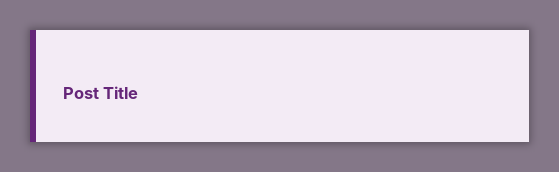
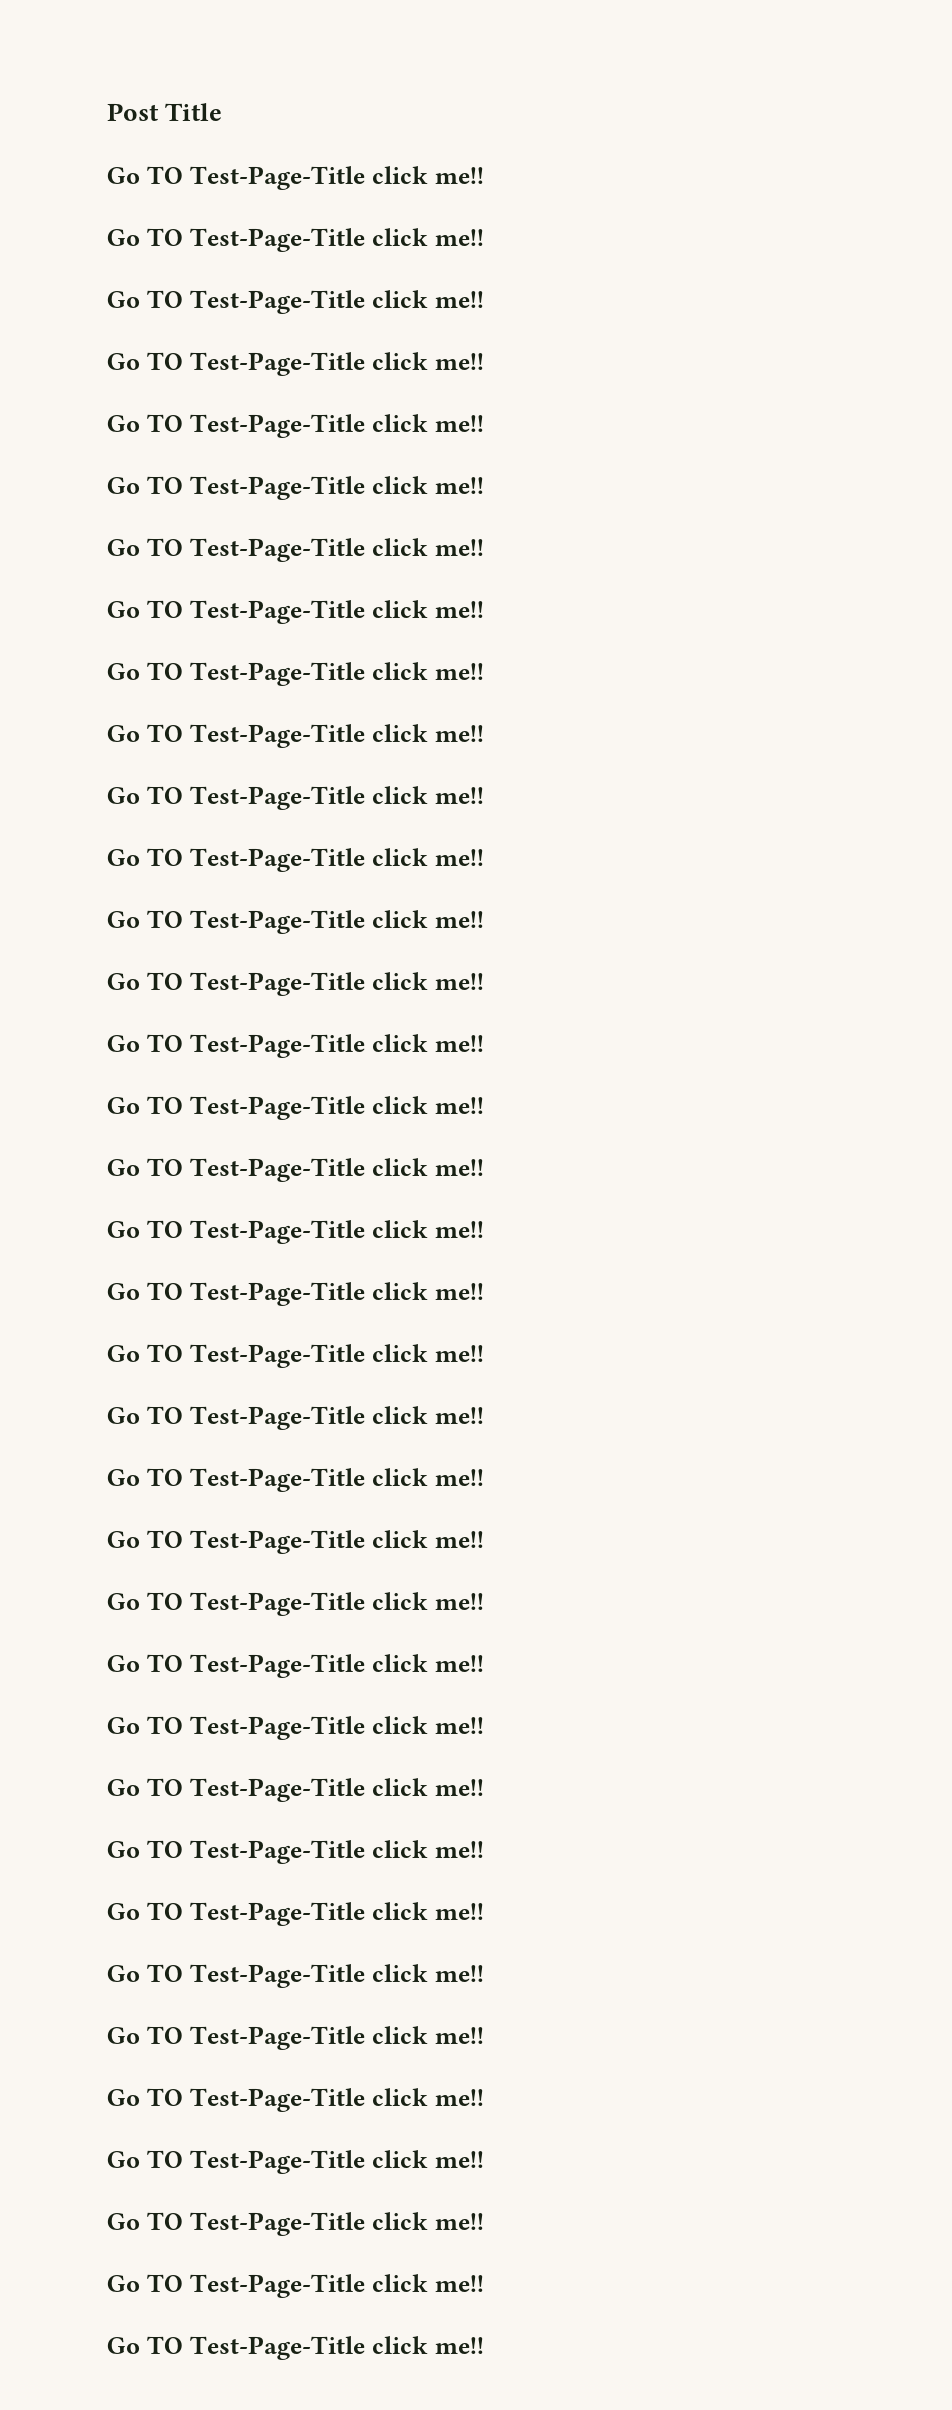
  Post Title
+ Go TO Test-Page-Title click me!!
+ Go TO Test-Page-Title click me!!
+ Go TO Test-Page-Title click me!!
+ Go TO Test-Page-Title click me!!
+ Go TO Test-Page-Title click me!!
+ Go TO Test-Page-Title click me!!
+ Go TO Test-Page-Title click me!!
+ Go TO Test-Page-Title click me!!
+ Go TO Test-Page-Title click me!!
+ Go TO Test-Page-Title click me!!
+ Go TO Test-Page-Title click me!!
+ Go TO Test-Page-Title click me!!
+ Go TO Test-Page-Title click me!!
+ Go TO Test-Page-Title click me!!
+ Go TO Test-Page-Title click me!!
+ Go TO Test-Page-Title click me!!
+ Go TO Test-Page-Title click me!!
+ Go TO Test-Page-Title click me!!
+ Go TO Test-Page-Title click me!!
+ Go TO Test-Page-Title click me!!
+ Go TO Test-Page-Title click me!!
+ Go TO Test-Page-Title click me!!
+ Go TO Test-Page-Title click me!!
+ Go TO Test-Page-Title click me!!
+ Go TO Test-Page-Title click me!!
+ Go TO Test-Page-Title click me!!
+ Go TO Test-Page-Title click me!!
+ Go TO Test-Page-Title click me!!
+ Go TO Test-Page-Title click me!!
+ Go TO Test-Page-Title click me!!
+ Go TO Test-Page-Title click me!!
+ Go TO Test-Page-Title click me!!
+ Go TO Test-Page-Title click me!!
+ Go TO Test-Page-Title click me!!
+ Go TO Test-Page-Title click me!!
+ Go TO Test-Page-Title click me!!

